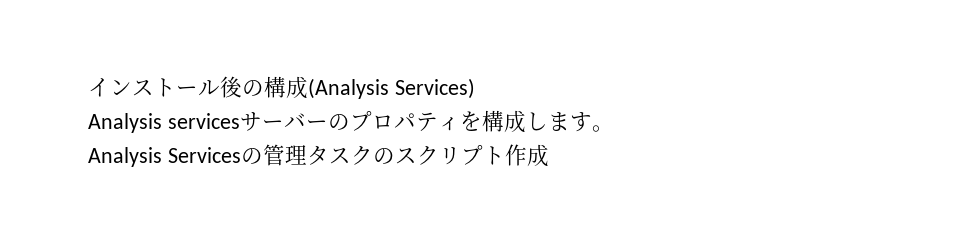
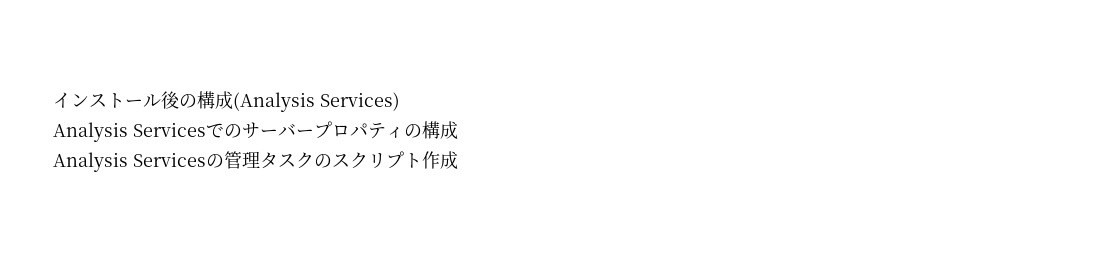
- Analysis servicesサーバーのプロパティを構成します。
+ Analysis Servicesでのサーバープロパティの構成

